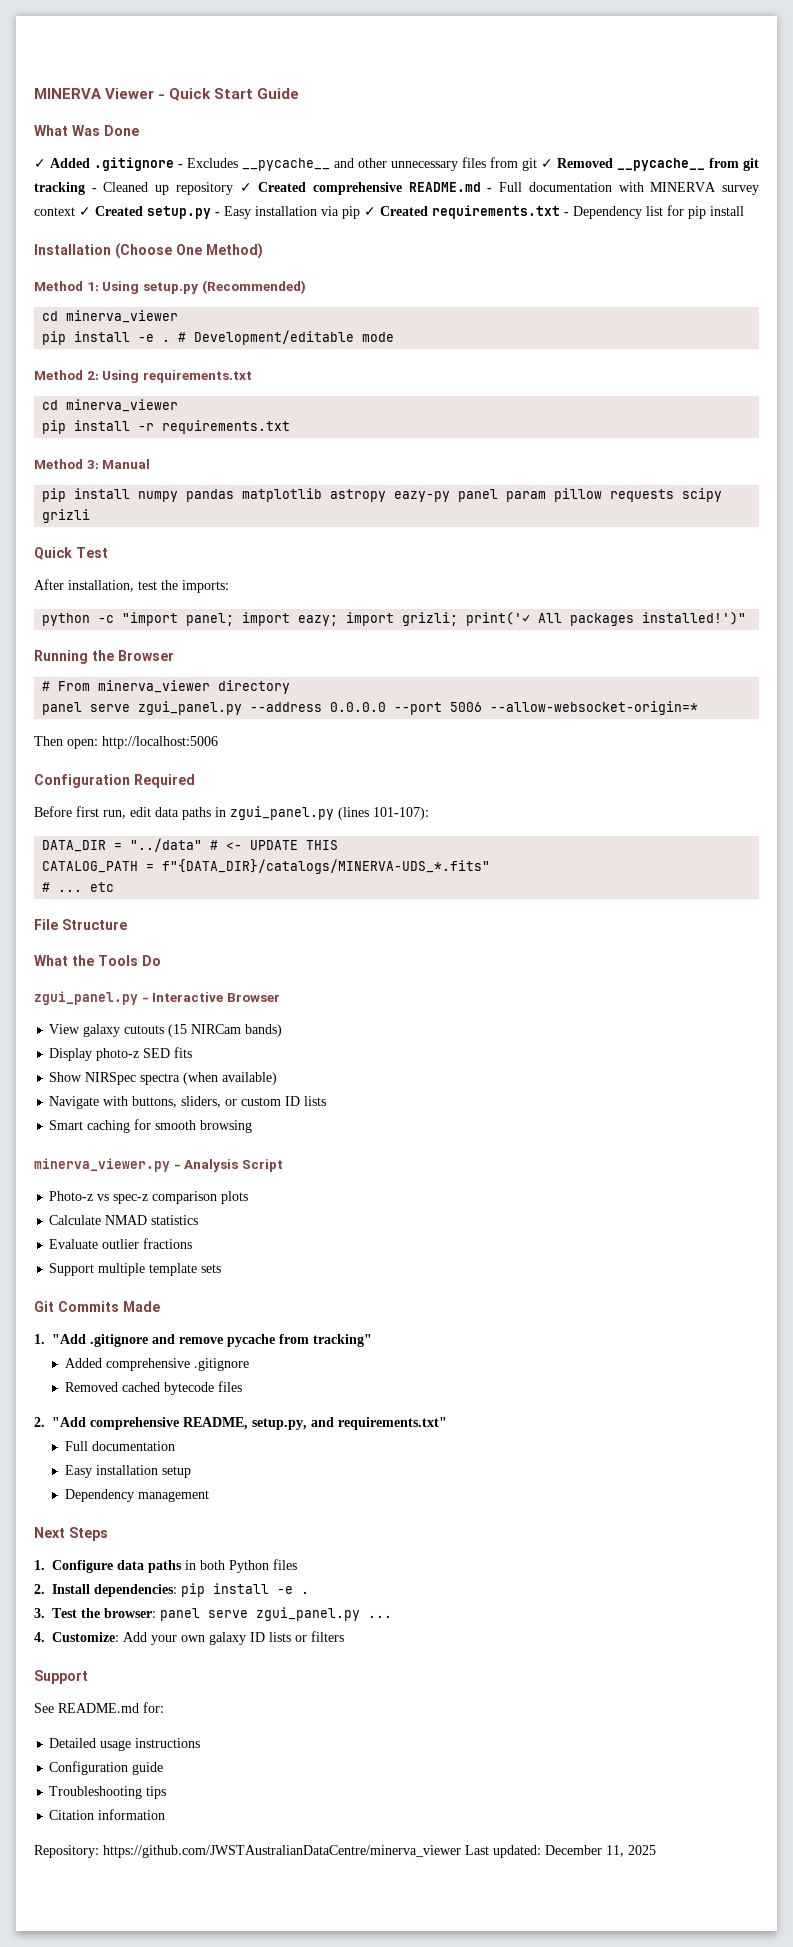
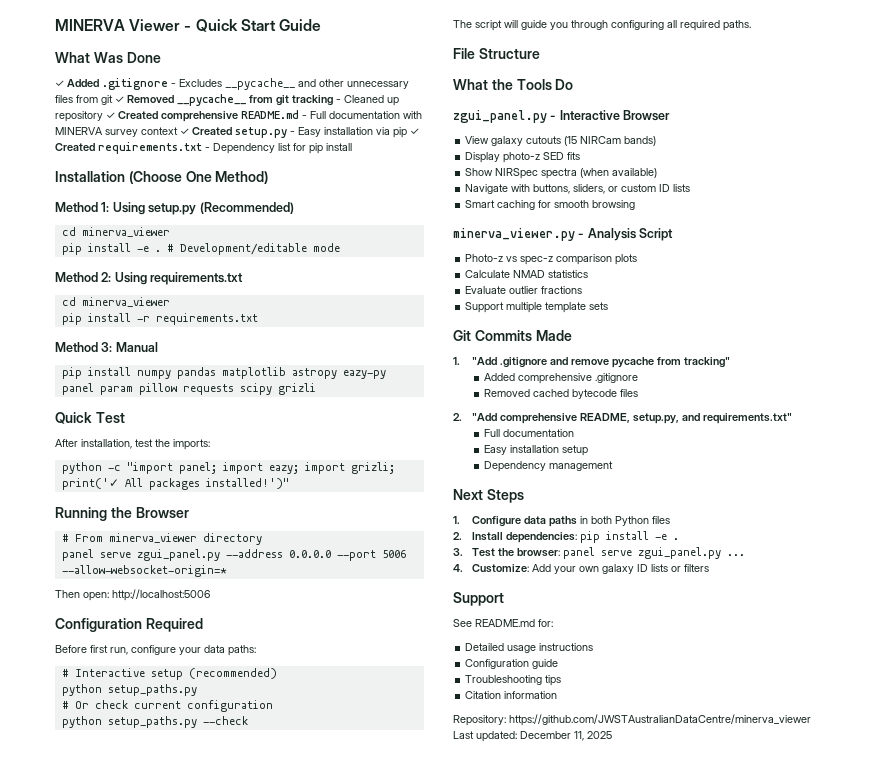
- Before first run, edit data paths in zgui_panel.py (lines 101-107):
- DATA_DIR = "../data" # <- UPDATE THIS
- CATALOG_PATH = f"{DATA_DIR}/catalogs/MINERVA-UDS_*.fits"
- # ... etc
+ Before first run, configure your data paths:
+ # Interactive setup (recommended)
+ python setup_paths.py
+ # Or check current configuration
+ python setup_paths.py --check
+ The script will guide you through configuring all required paths.

